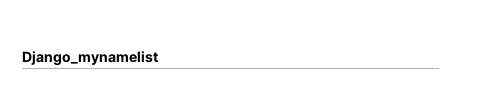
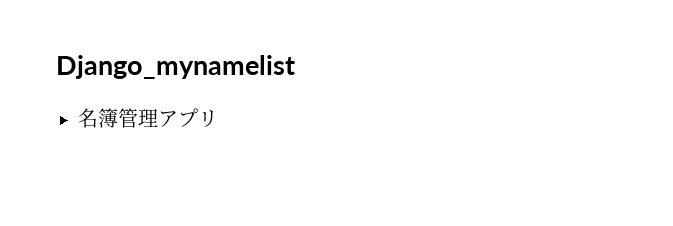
+ 名簿管理アプリ

